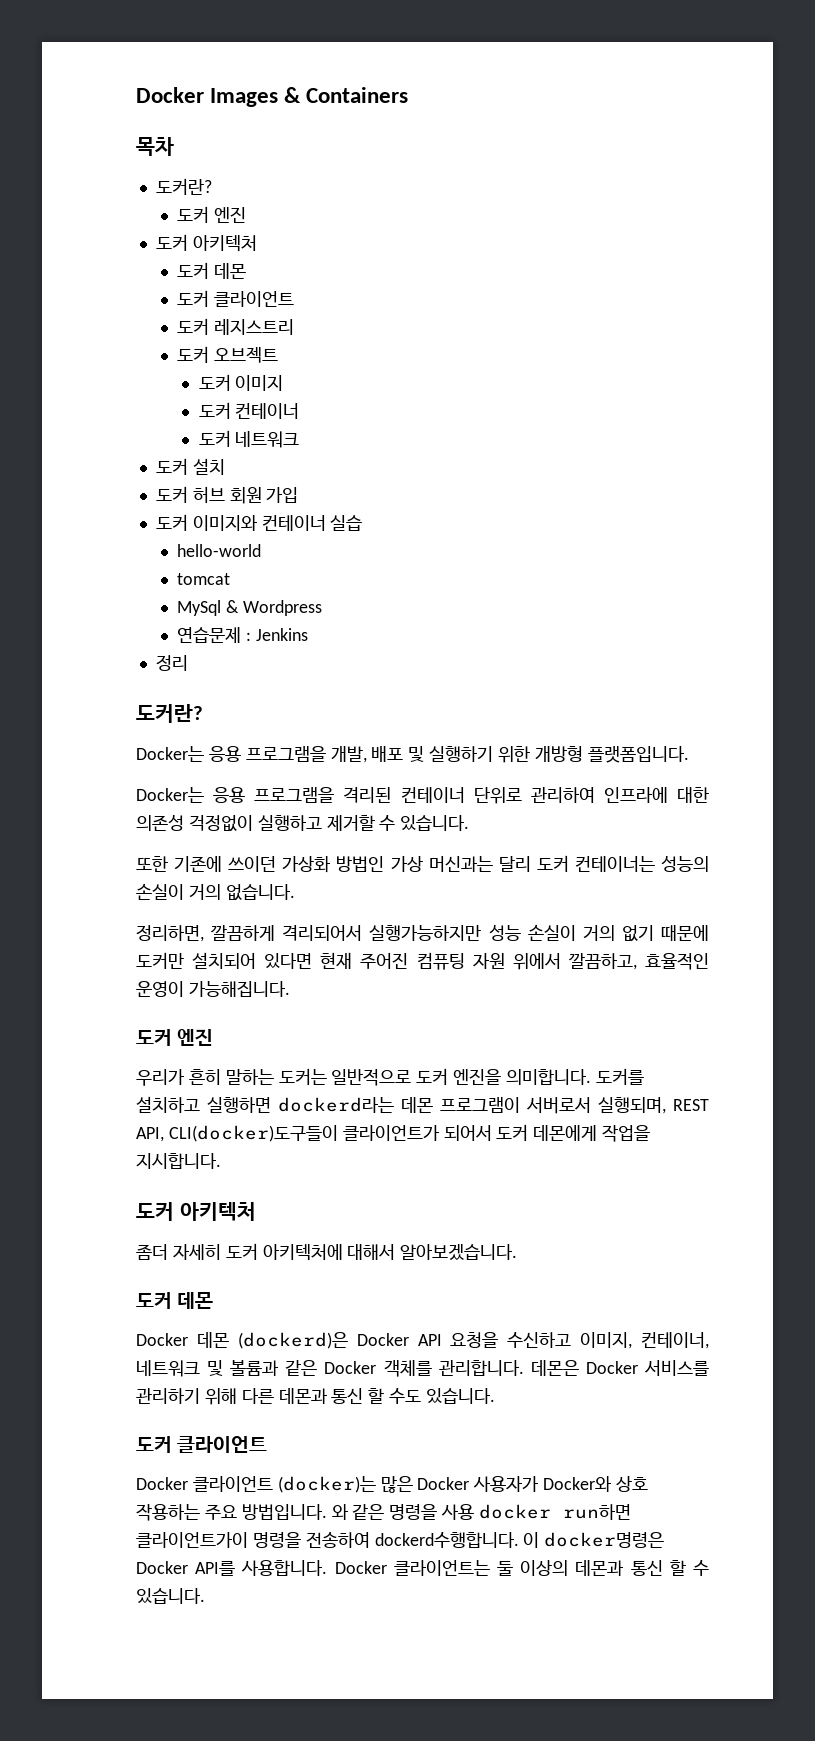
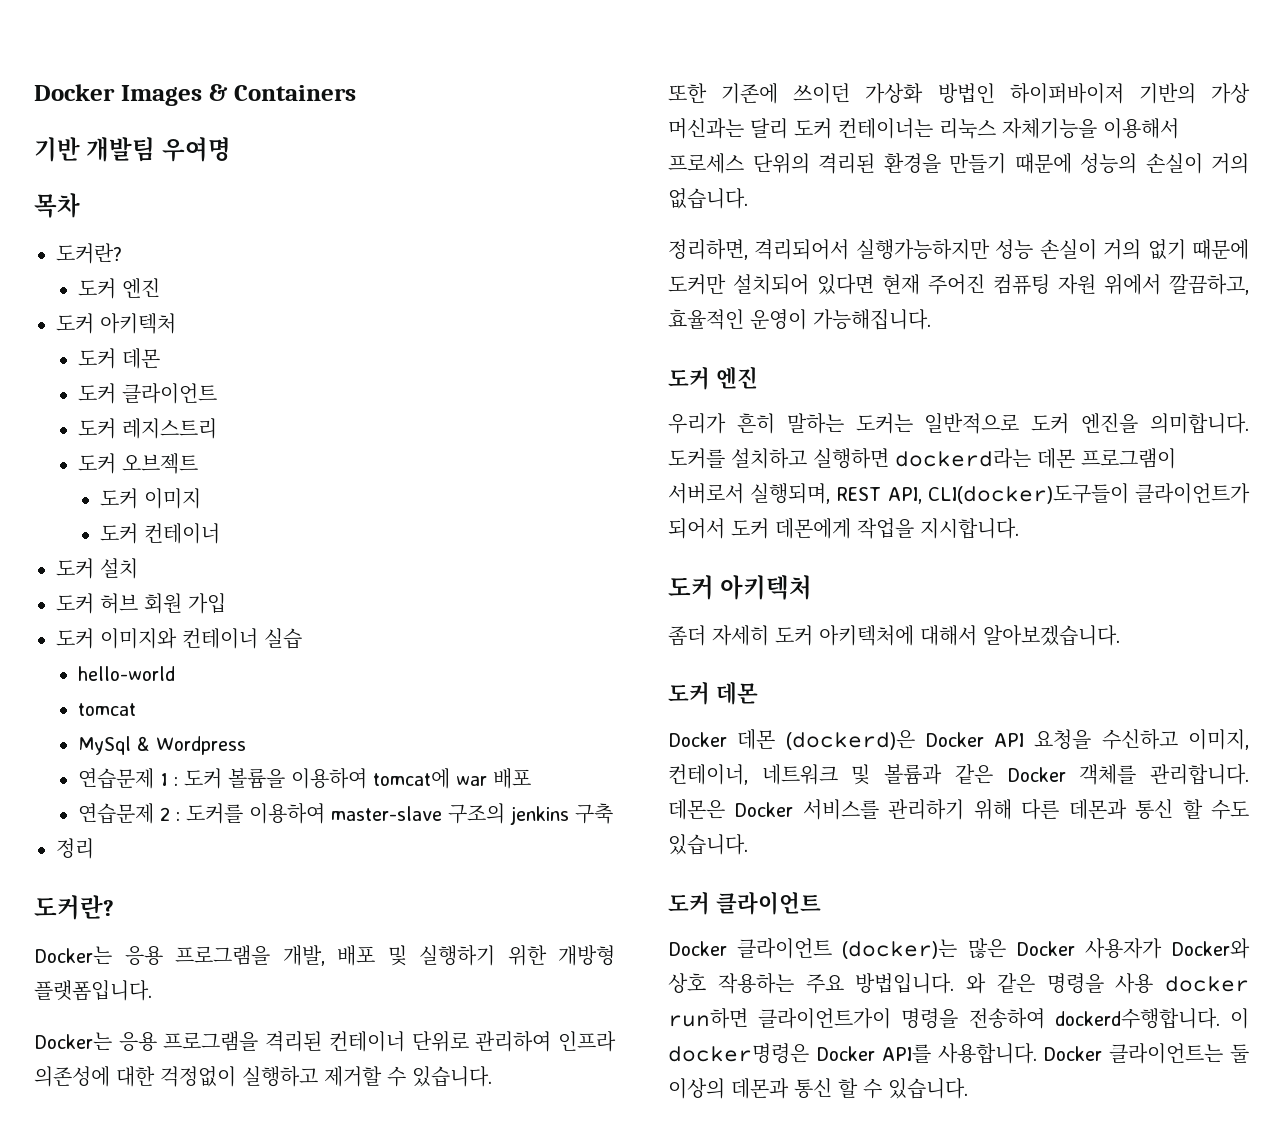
+ 기반 개발팀 우여명
- 도커 네트워크
- 연습문제 : Jenkins
+ 연습문제 1 : 도커 볼륨을 이용하여 tomcat에 war 배포
+ 연습문제 2 : 도커를 이용하여 master-slave 구조의 jenkins 구축
- Docker는 응용 프로그램을 격리된 컨테이너 단위로 관리하여 인프라에 대한 의존성 걱정없이 실행하고 제거할 수 있습니다.
+ Docker는 응용 프로그램을 격리된 컨테이너 단위로 관리하여 인프라 의존성에 대한 걱정없이 실행하고 제거할 수 있습니다.
- 또한 기존에 쓰이던 가상화 방법인 가상 머신과는 달리 도커 컨테이너는 성능의 손실이 거의 없습니다.
+ 또한 기존에 쓰이던 가상화 방법인 하이퍼바이저 기반의 가상 머신과는 달리 도커 컨테이너는 리눅스 자체기능을 이용해서 프로세스 단위의 격리된 환경을 만들기 때문에 성능의 손실이 거의 없습니다.
- 정리하면, 깔끔하게 격리되어서 실행가능하지만 성능 손실이 거의 없기 때문에 도커만 설치되어 있다면 현재 주어진 컴퓨팅 자원 위에서 깔끔하고, 효율적인 운영이 가능해집니다.
+ 정리하면, 격리되어서 실행가능하지만 성능 손실이 거의 없기 때문에 도커만 설치되어 있다면 현재 주어진 컴퓨팅 자원 위에서 깔끔하고, 효율적인 운영이 가능해집니다.

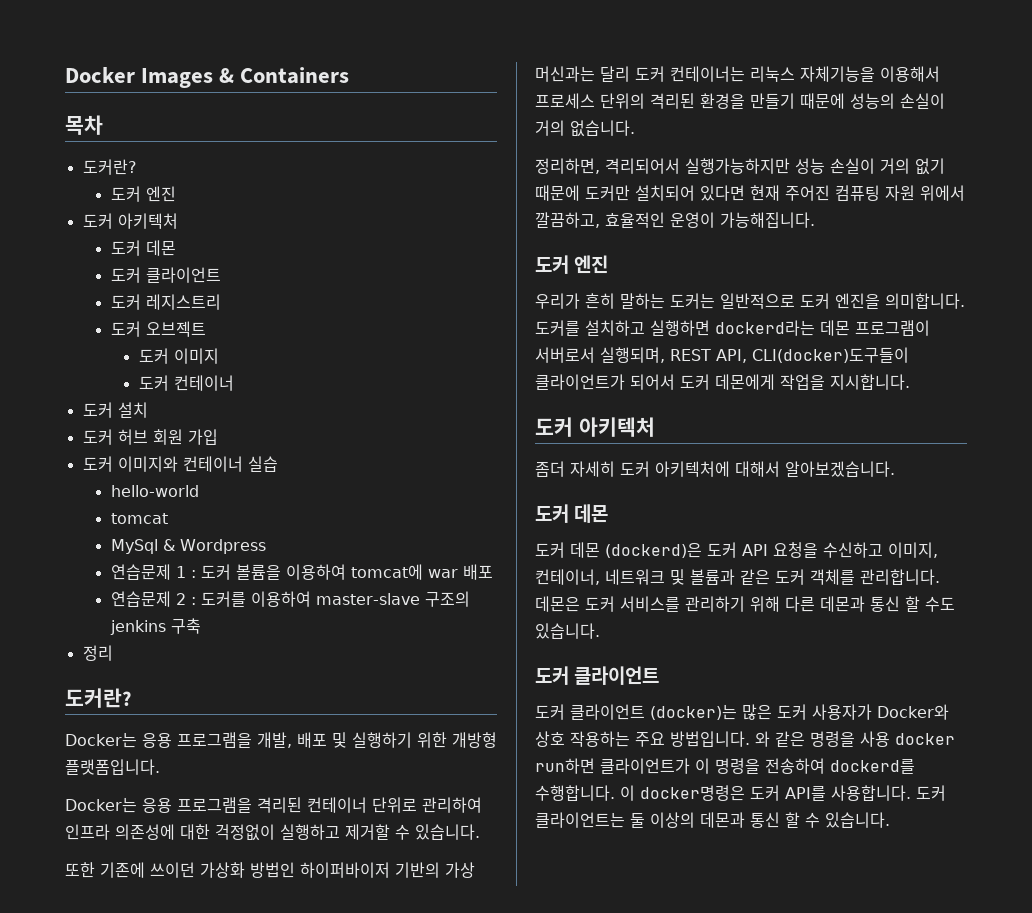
- 기반 개발팀 우여명
- Docker 데몬 (dockerd)은 Docker API 요청을 수신하고 이미지, 컨테이너, 네트워크 및 볼륨과 같은 Docker 객체를 관리합니다.
+ 도커 데몬 (dockerd)은 도커 API 요청을 수신하고 이미지, 컨테이너, 네트워크 및 볼륨과 같은 도커 객체를 관리합니다.
- 데몬은 Docker 서비스를 관리하기 위해 다른 데몬과 통신 할 수도 있습니다.
+ 데몬은 도커 서비스를 관리하기 위해 다른 데몬과 통신 할 수도 있습니다.
- Docker 클라이언트 (docker)는 많은 Docker 사용자가 Docker와 상호 작용하는 주요 방법입니다.
+ 도커 클라이언트 (docker)는 많은 도커 사용자가 Docker와 상호 작용하는 주요 방법입니다.
- 와 같은 명령을 사용 docker run하면 클라이언트가이 명령을 전송하여 dockerd수행합니다.
+ 와 같은 명령을 사용 docker run하면 클라이언트가 이 명령을 전송하여 dockerd를 수행합니다.
- 이 docker명령은 Docker API를 사용합니다.
+ 이 docker명령은 도커 API를 사용합니다.
- Docker 클라이언트는 둘 이상의 데몬과 통신 할 수 있습니다.
+ 도커 클라이언트는 둘 이상의 데몬과 통신 할 수 있습니다.

